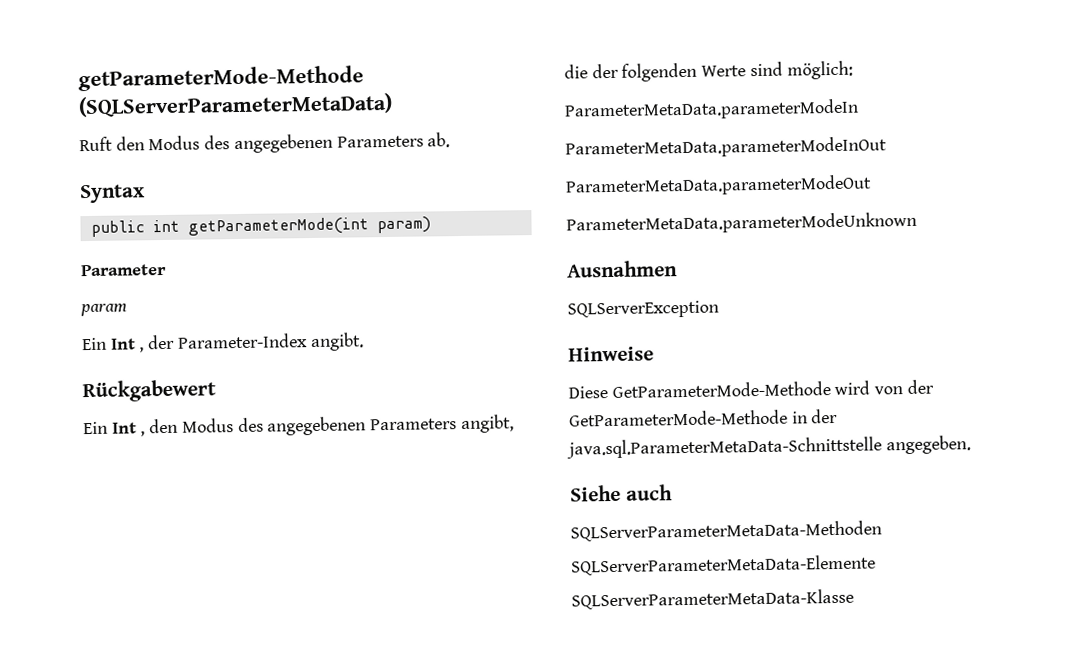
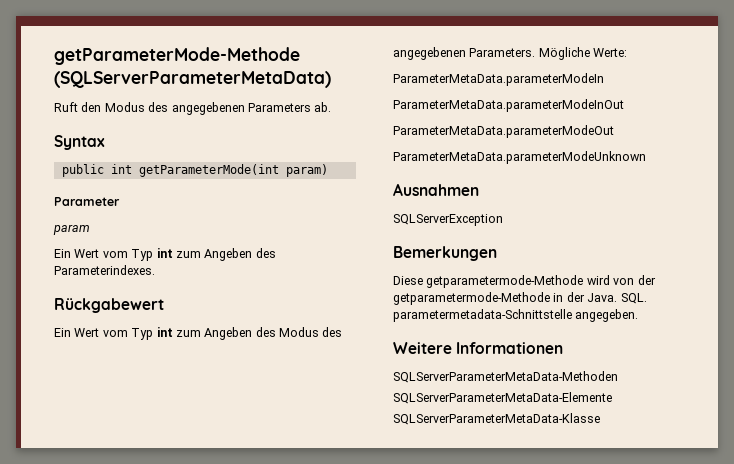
- Ein Int , der Parameter-Index angibt.
+ Ein Wert vom Typ int zum Angeben des Parameterindexes.
  Rückgabewert
- Ein Int , den Modus des angegebenen Parameters angibt, die der folgenden Werte sind möglich:
+ Ein Wert vom Typ int zum Angeben des Modus des angegebenen Parameters. Mögliche Werte:
- Hinweise
+ Bemerkungen
- Diese GetParameterMode-Methode wird von der GetParameterMode-Methode in der java.sql.ParameterMetaData-Schnittstelle angegeben.
+ Diese getparametermode-Methode wird von der getparametermode-Methode in der Java. SQL. parametermetadata-Schnittstelle angegeben.
- Siehe auch
+ Weitere Informationen

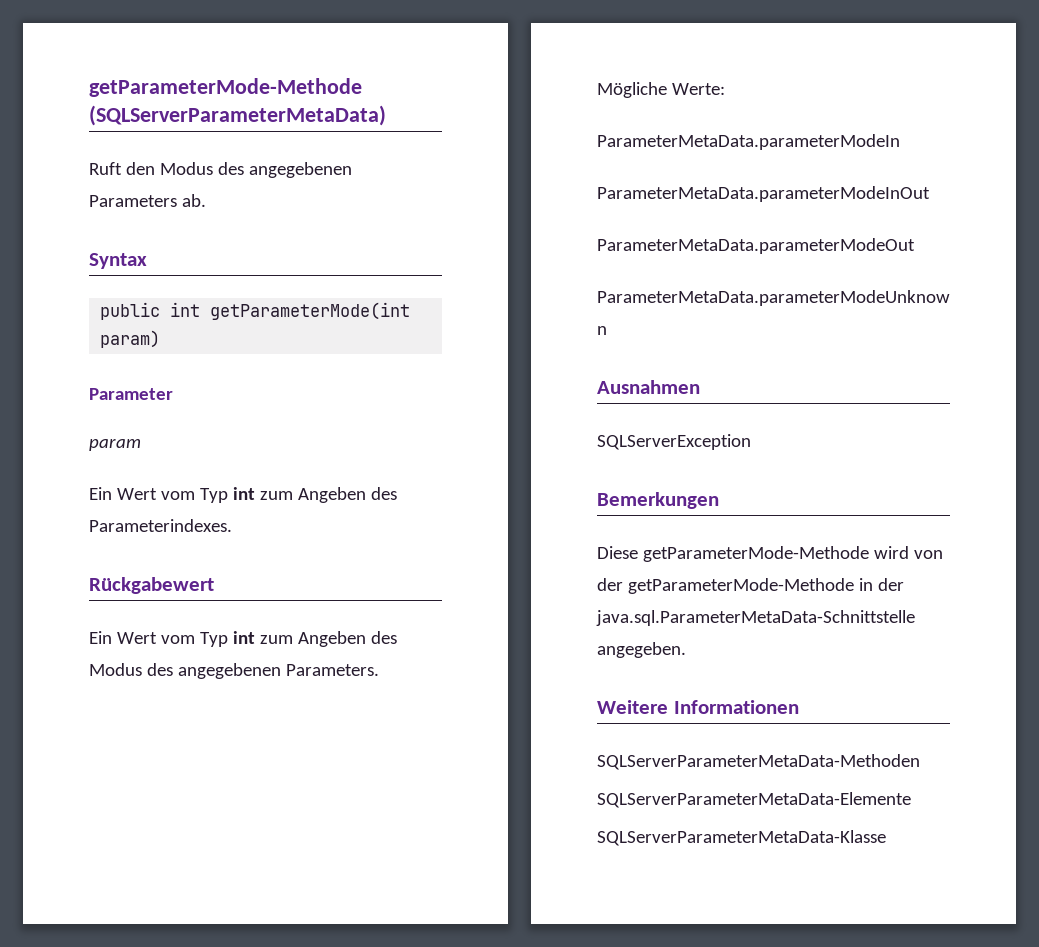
- Diese getparametermode-Methode wird von der getparametermode-Methode in der Java. SQL. parametermetadata-Schnittstelle angegeben.
+ Diese getParameterMode-Methode wird von der getParameterMode-Methode in der java.sql.ParameterMetaData-Schnittstelle angegeben.

